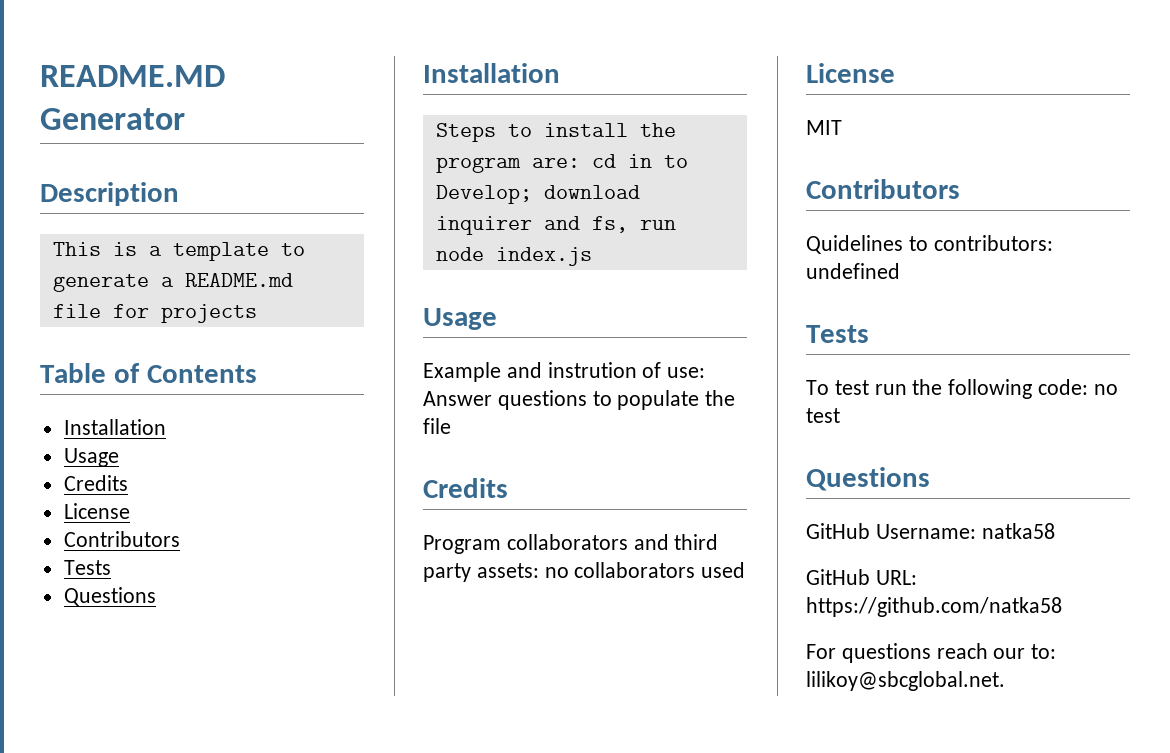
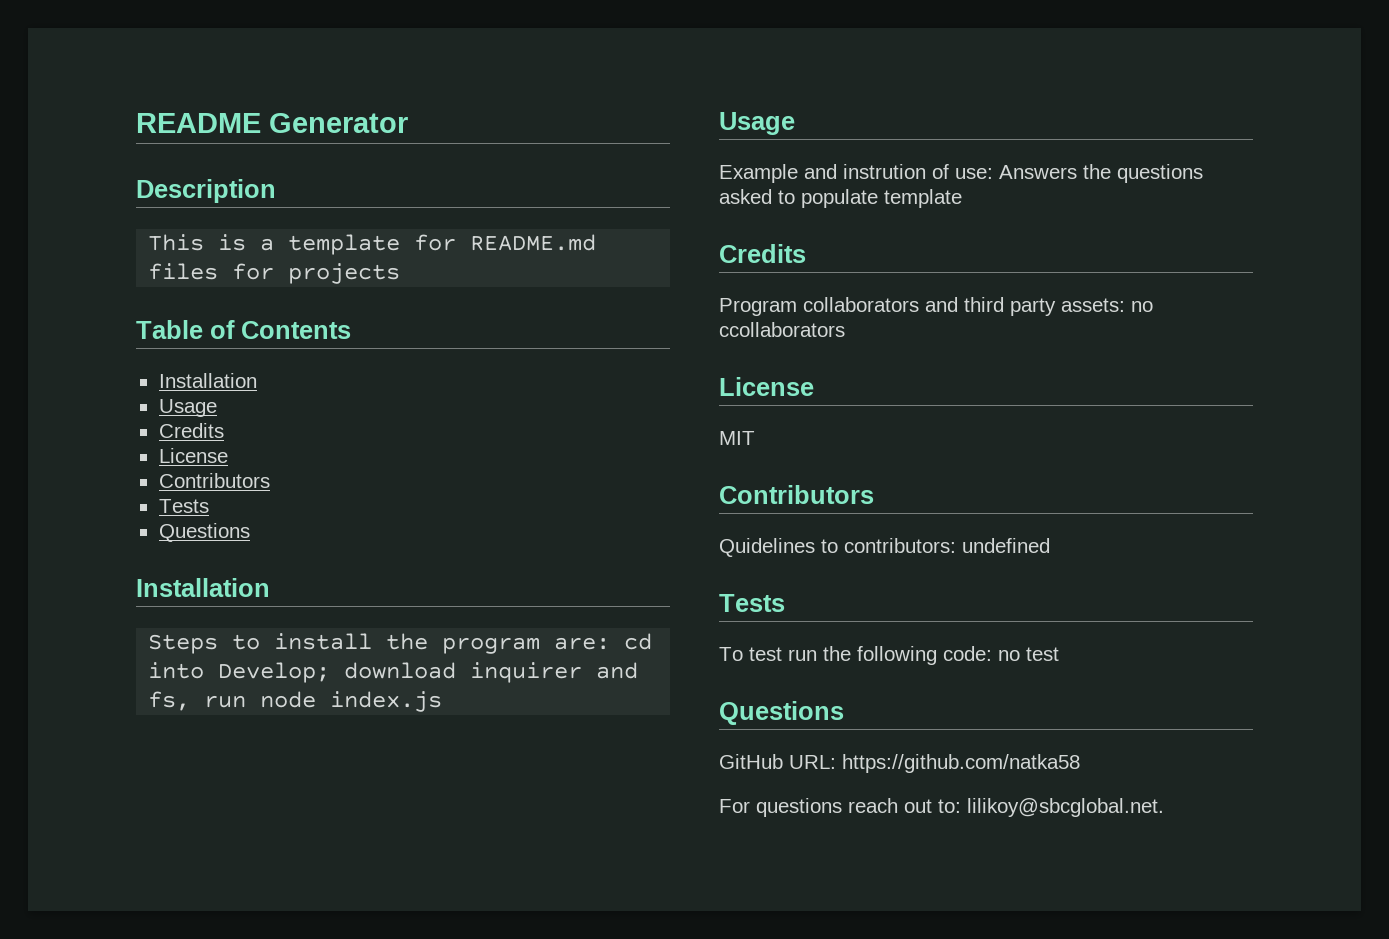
- README.MD Generator
+ README Generator
- This is a template to generate a README.md file for projects
+ This is a template for README.md files for projects
- Steps to install the program are: cd in to Develop; download inquirer and fs, run node index.js
+ Steps to install the program are: cd into Develop; download inquirer and fs, run node index.js
- Example and instrution of use: Answer questions to populate the file
+ Example and instrution of use: Answers the questions asked to populate template
- Program collaborators and third party assets: no collaborators used
+ Program collaborators and third party assets: no ccollaborators
- GitHub Username: natka58
- For questions reach our to: lilikoy@sbcglobal.net.
+ For questions reach out to: lilikoy@sbcglobal.net.

